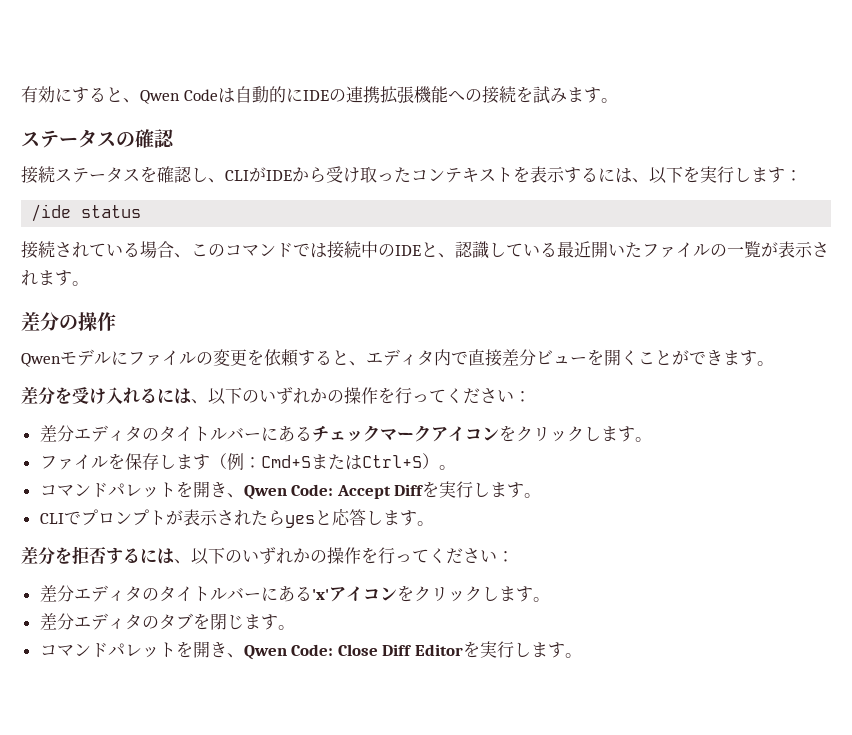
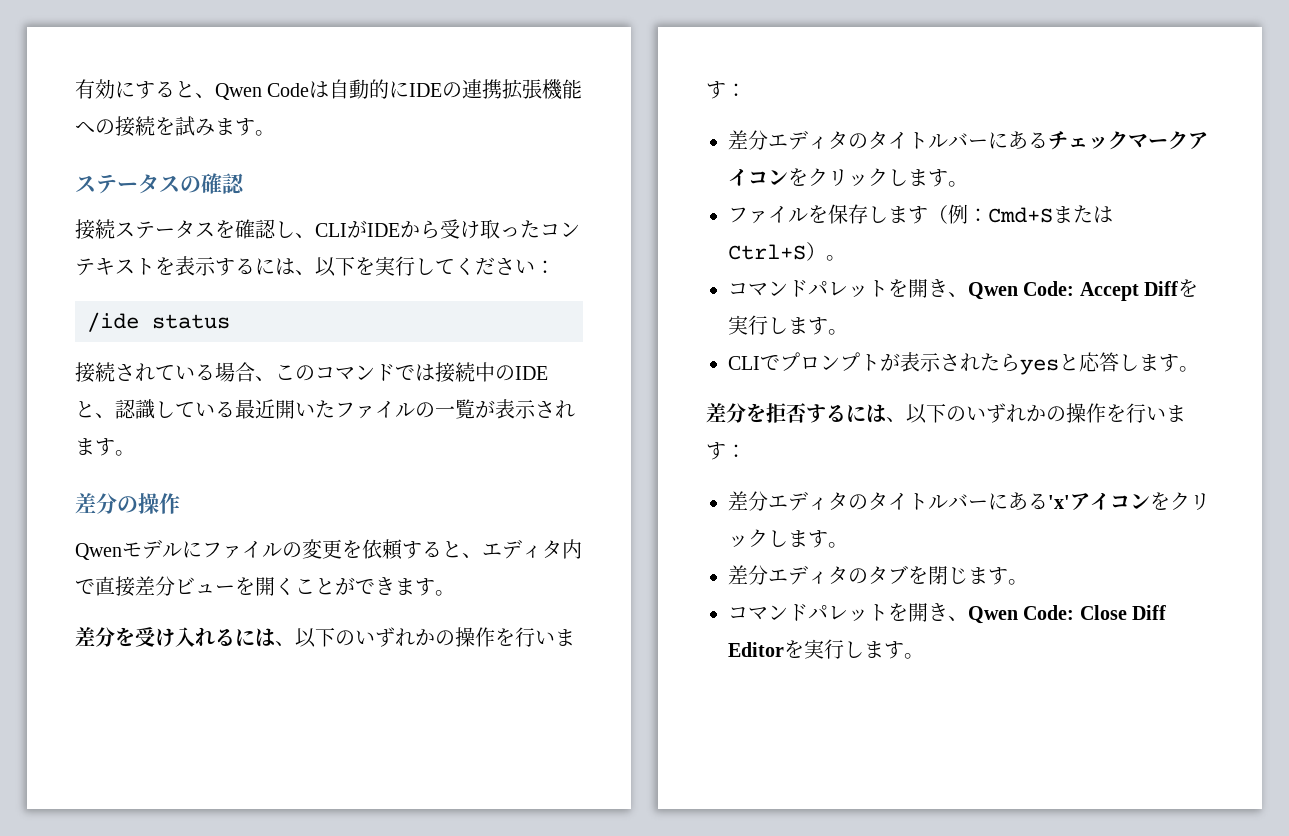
- 接続ステータスを確認し、CLIがIDEから受け取ったコンテキストを表示するには、以下を実行します：
+ 接続ステータスを確認し、CLIがIDEから受け取ったコンテキストを表示するには、以下を実行してください：
- 差分を受け入れるには、以下のいずれかの操作を行ってください：
+ 差分を受け入れるには、以下のいずれかの操作を行います：
- 差分を拒否するには、以下のいずれかの操作を行ってください：
+ 差分を拒否するには、以下のいずれかの操作を行います：

